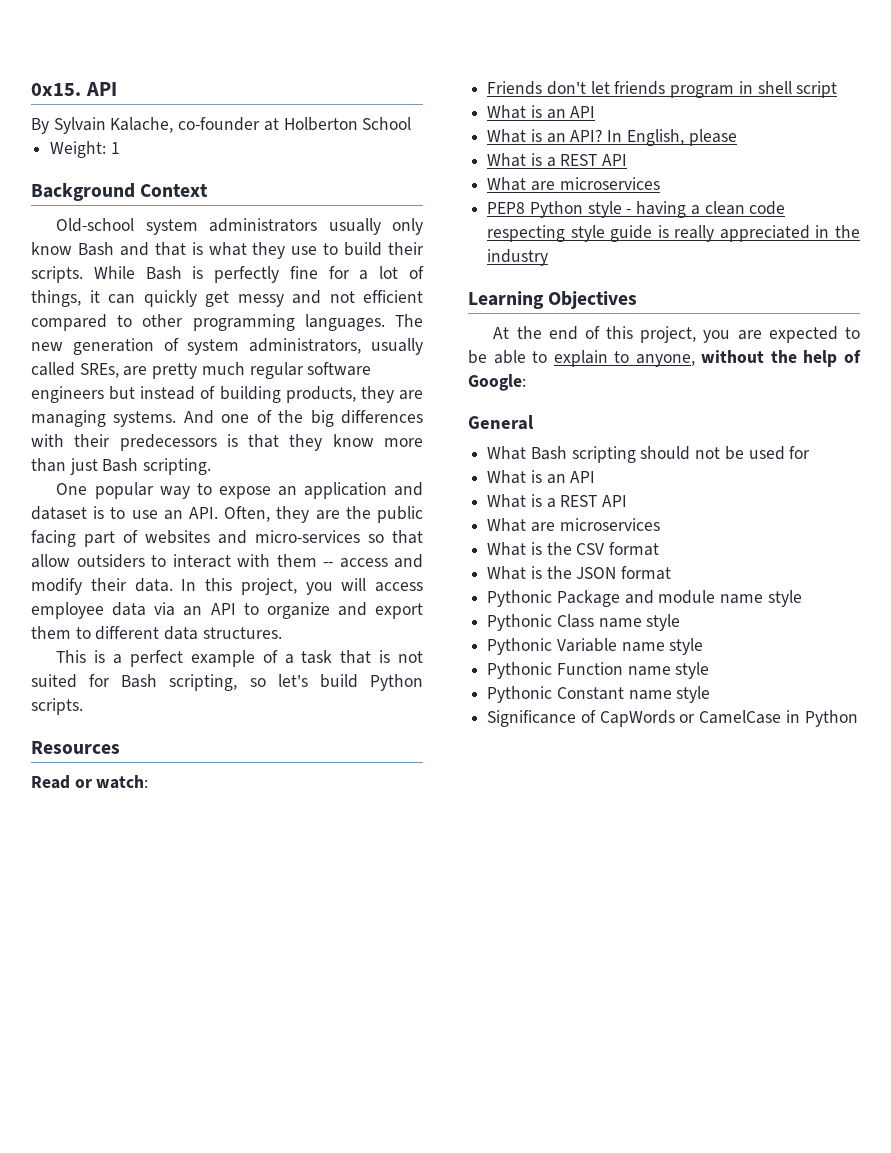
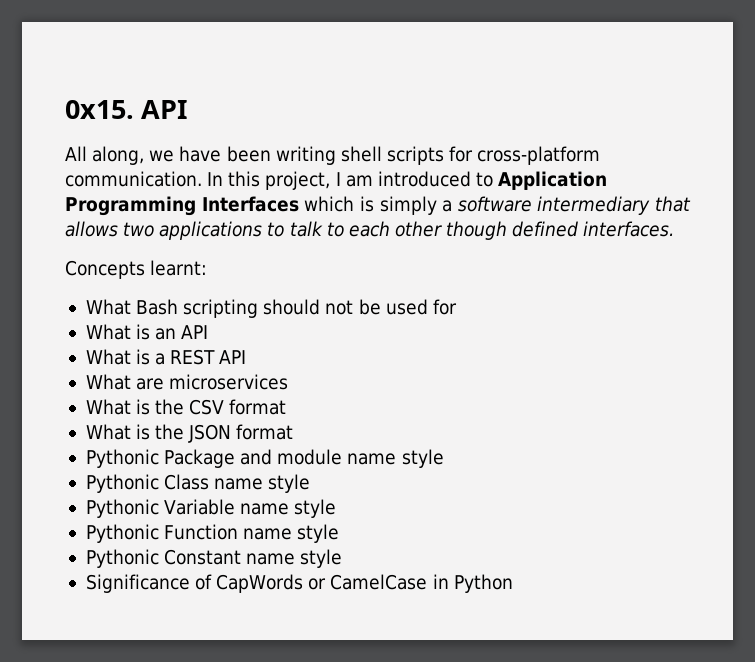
- By Sylvain Kalache, co-founder at Holberton School
- Weight: 1
- Background Context
- Old-school system administrators usually only know Bash and that is what they use to build their scripts. While Bash is perfectly fine for a lot of things, it can quickly get messy and not efficient compared to other programming languages. The new generation of system administrators, usually called SREs, are pretty much regular software engineers but instead of building products, they are managing systems. And one of the big differences with their predecessors is that they know more than just Bash scripting.
- One popular way to expose an application and dataset is to use an API. Often, they are the public facing part of websites and micro-services so that allow outsiders to interact with them -- access and modify their data. In this project, you will access employee data via an API to organize and export them to different data structures.
- This is a perfect example of a task that is not suited for Bash scripting, so let's build Python scripts.
- Resources
- Read or watch:
- Friends don't let friends program in shell script
- What is an API
- What is an API? In English, please
- What is a REST API
- What are microservices
- PEP8 Python style - having a clean code respecting style guide is really appreciated in the industry
- Learning Objectives
- At the end of this project, you are expected to be able to explain to anyone, without the help of Google:
- General
+ All along, we have been writing shell scripts for cross-platform communication. In this project, I am introduced to Application Programming Interfaces which is simply a software intermediary that allows two applications to talk to each other though defined interfaces.
+ Concepts learnt:

